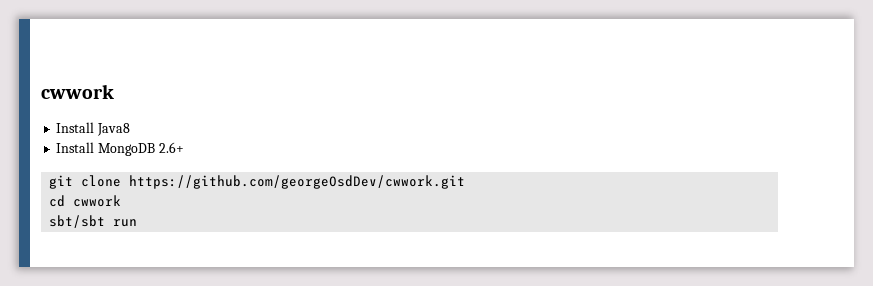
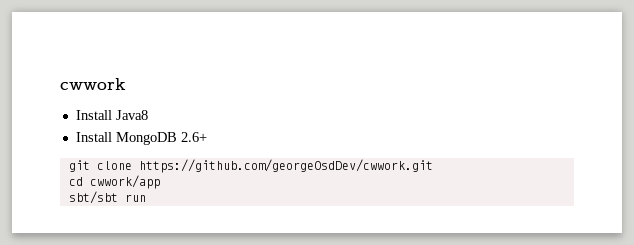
- cd cwwork
+ cd cwwork/app

